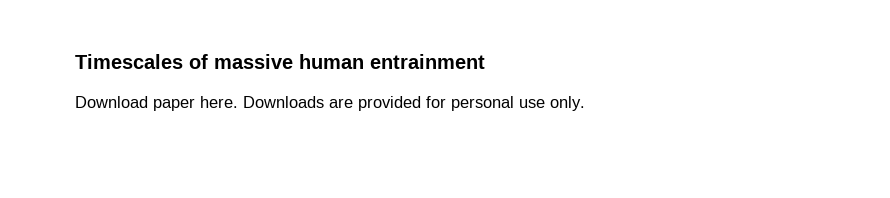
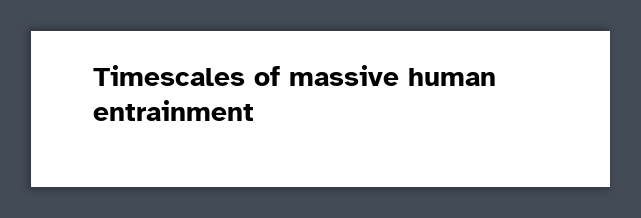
- Download paper here. Downloads are provided for personal use only.

